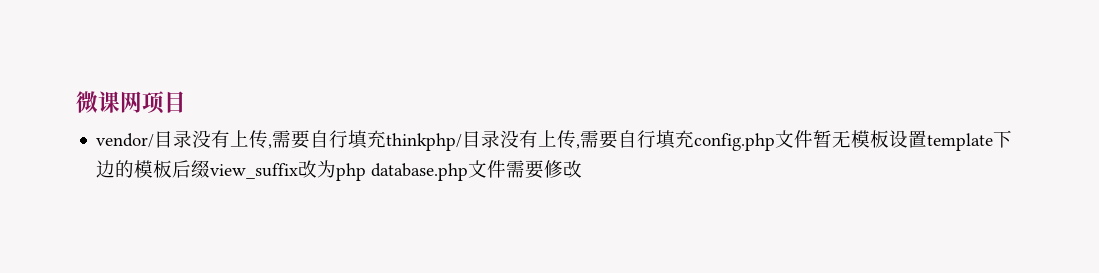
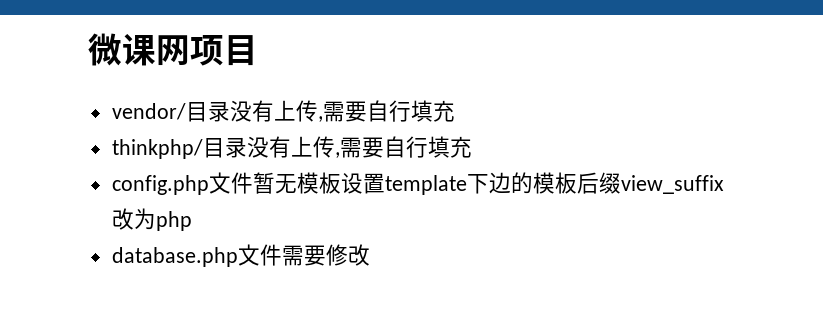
- vendor/目录没有上传,需要自行填充thinkphp/目录没有上传,需要自行填充config.php文件暂无模板设置template下边的模板后缀view_suffix改为php database.php文件需要修改
+ vendor/目录没有上传,需要自行填充
+ thinkphp/目录没有上传,需要自行填充
+ config.php文件暂无模板设置template下边的模板后缀view_suffix改为php
+ database.php文件需要修改

